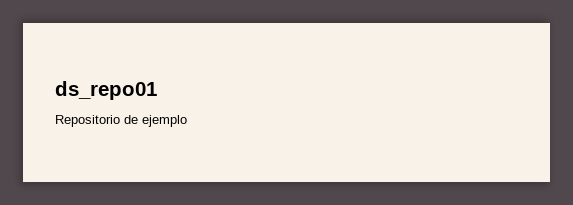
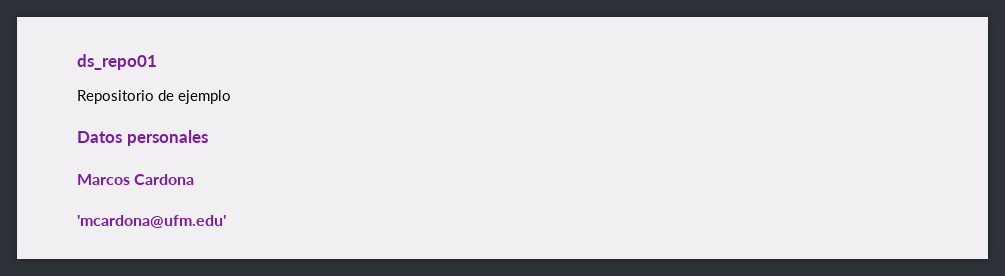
+ Datos personales
+ Marcos Cardona
+ 'mcardona@ufm.edu'

